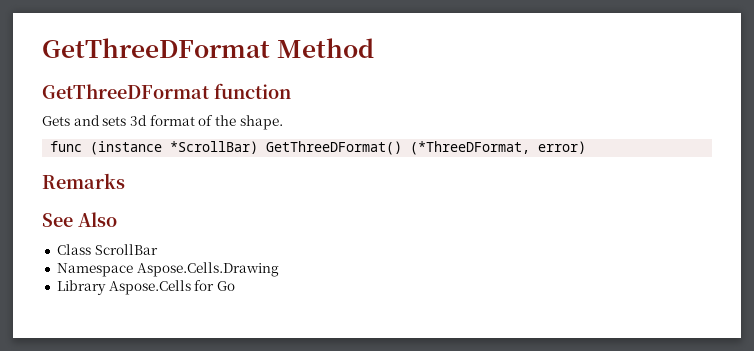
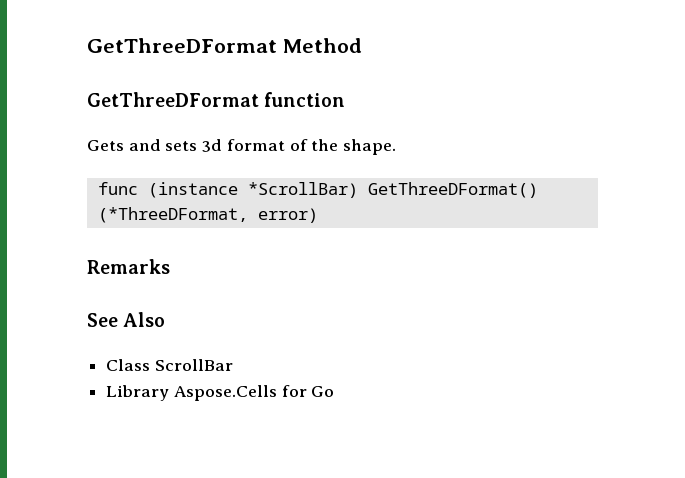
- Namespace Aspose.Cells.Drawing

